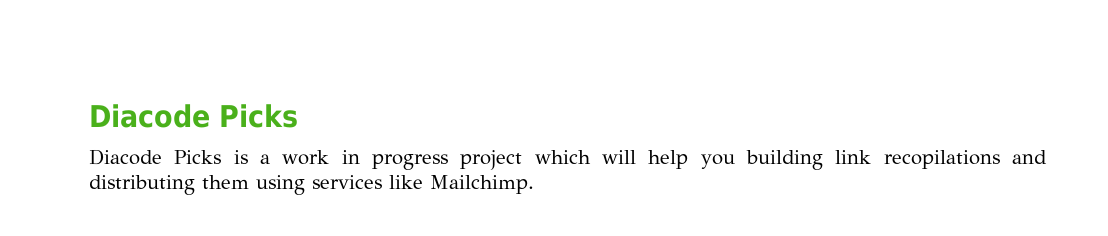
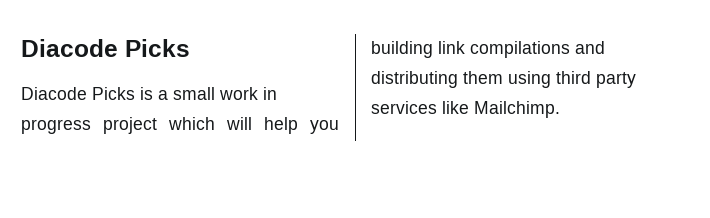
- Diacode Picks is a work in progress project which will help you building link recopilations and distributing them using services like Mailchimp.
+ Diacode Picks is a small work in progress project which will help you building link compilations and distributing them using third party services like Mailchimp.

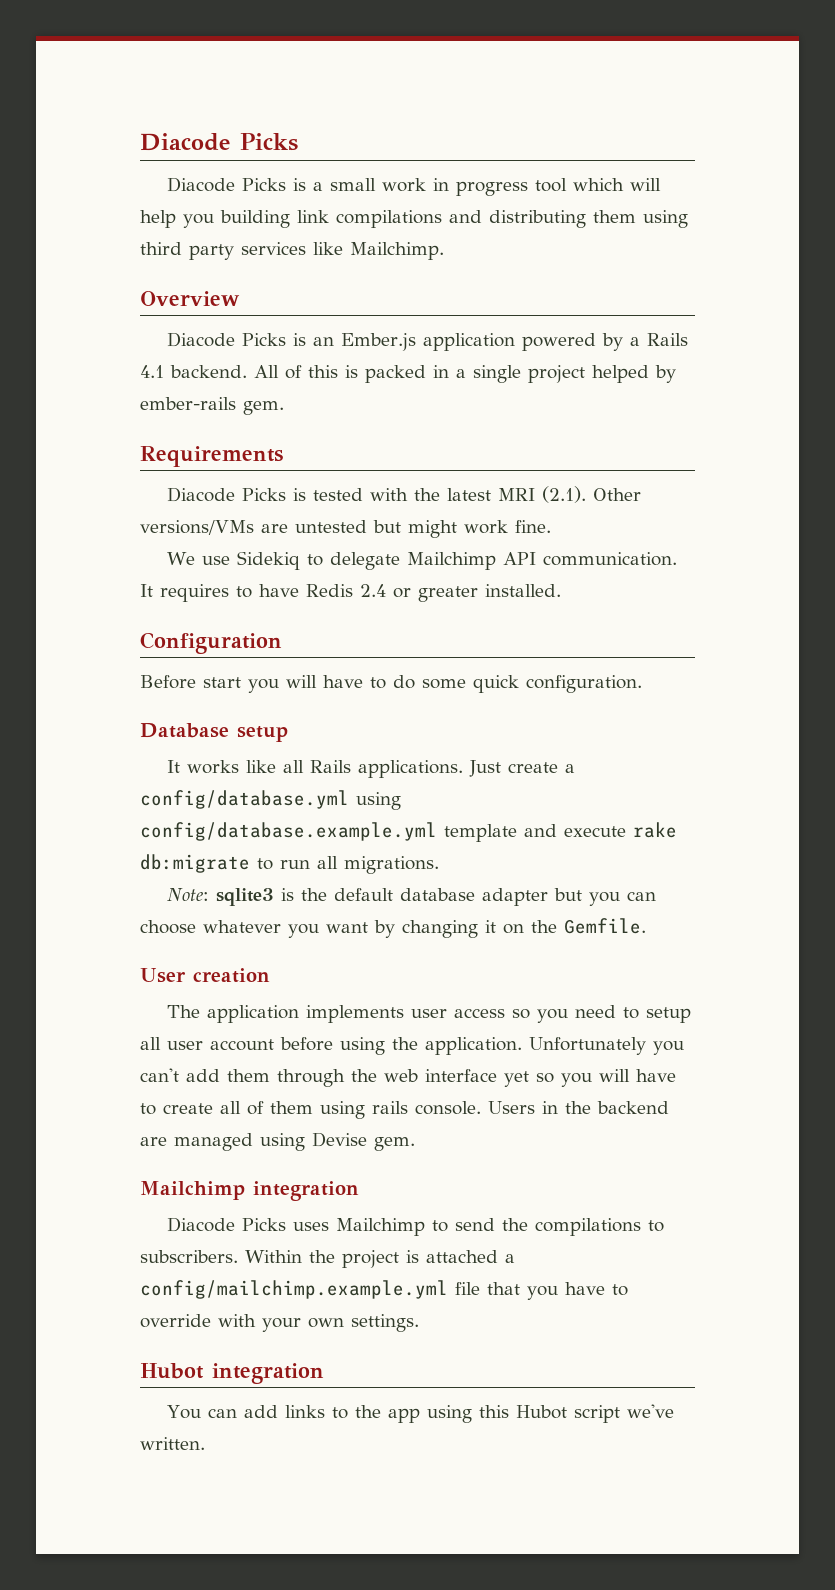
- Diacode Picks is a small work in progress project which will help you building link compilations and distributing them using third party services like Mailchimp.
+ Diacode Picks is a small work in progress tool which will help you building link compilations and distributing them using third party services like Mailchimp.
+ Overview
+ Diacode Picks is an Ember.js application powered by a Rails 4.1 backend. All of this is packed in a single project helped by ember-rails gem.
+ Requirements
+ Diacode Picks is tested with the latest MRI (2.1). Other versions/VMs are untested but might work fine.
+ We use Sidekiq to delegate Mailchimp API communication. It requires to have Redis 2.4 or greater installed.
+ Configuration
+ Before start you will have to do some quick configuration.
+ Database setup
+ It works like all Rails applications. Just create a config/database.yml using config/database.example.yml template and execute rake db:migrate to run all migrations.
+ Note: sqlite3 is the default database adapter but you can choose whatever you want by changing it on the Gemfile.
+ User creation
+ The application implements user access so you need to setup all user account before using the application. Unfortunately you can't add them through the web interface yet so you will have to create all of them using rails console. Users in the backend are managed using Devise gem.
+ Mailchimp integration
+ Diacode Picks uses Mailchimp to send the compilations to subscribers. Within the project is attached a config/mailchimp.example.yml file that you have to override with your own settings.
+ Hubot integration
+ You can add links to the app using this Hubot script we've written.

